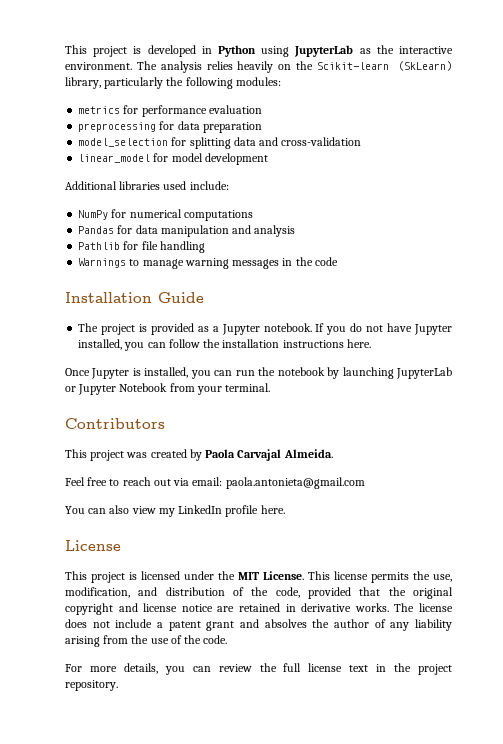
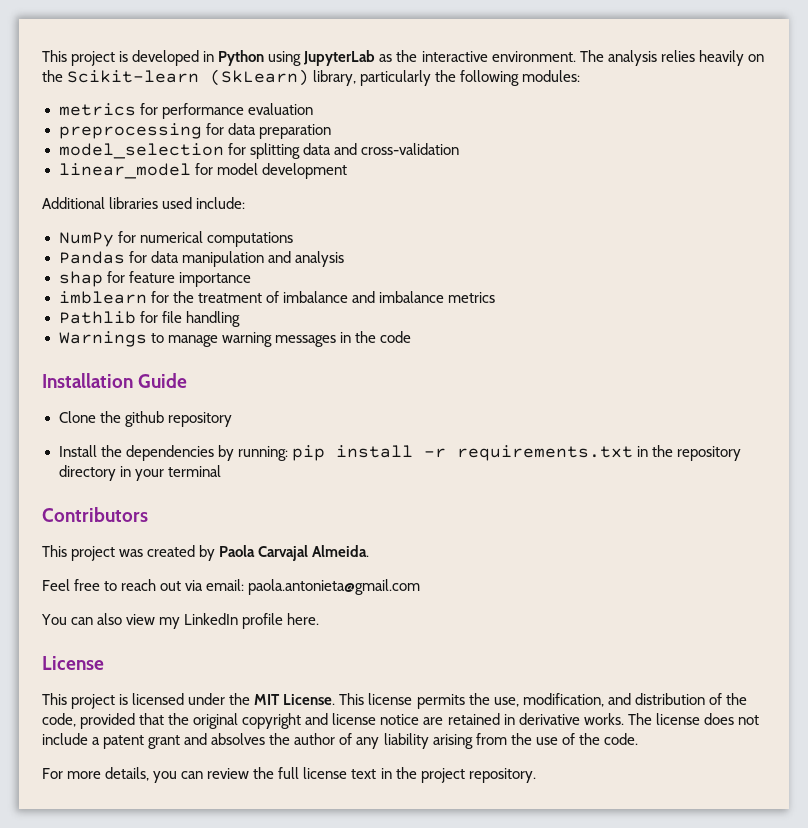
+ shap for feature importance
+ imblearn for the treatment of imbalance and imbalance metrics
- The project is provided as a Jupyter notebook. If you do not have Jupyter installed, you can follow the installation instructions here.
- Once Jupyter is installed, you can run the notebook by launching JupyterLab or Jupyter Notebook from your terminal.
+ Clone the github repository
+ Install the dependencies by running: pip install -r requirements.txt in the repository directory in your terminal

